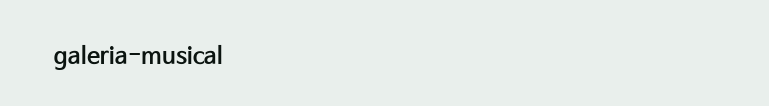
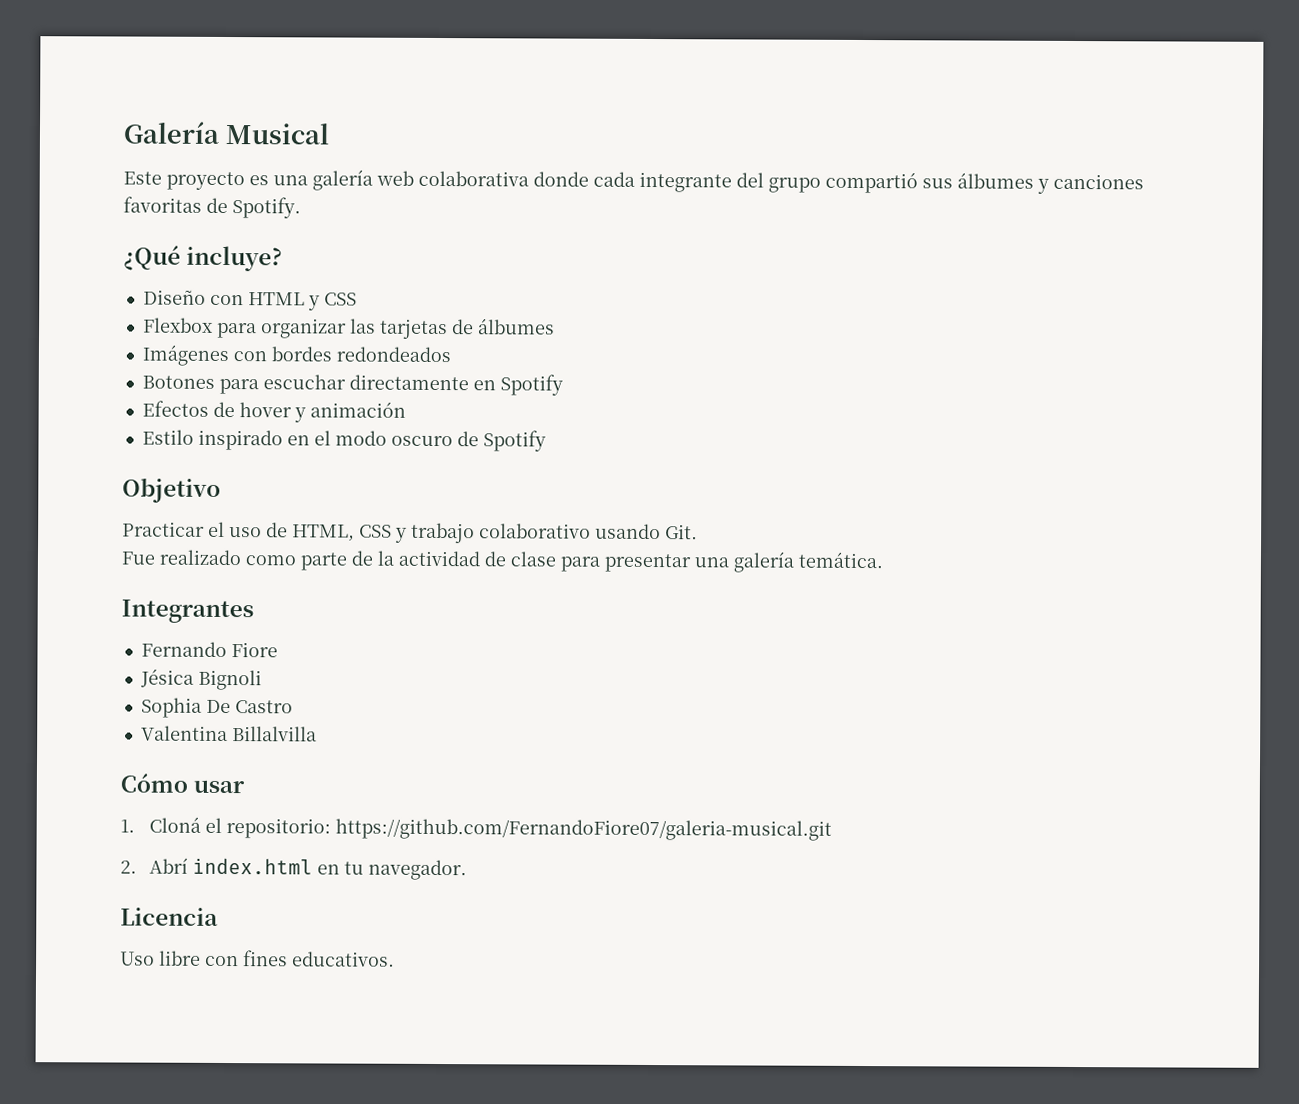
- galeria-musical
+ Galería Musical
+ Este proyecto es una galería web colaborativa donde cada integrante del grupo compartió sus álbumes y canciones favoritas de Spotify.
+ ¿Qué incluye?
+ Diseño con HTML y CSS
+ Flexbox para organizar las tarjetas de álbumes
+ Imágenes con bordes redondeados
+ Botones para escuchar directamente en Spotify
+ Efectos de hover y animación
+ Estilo inspirado en el modo oscuro de Spotify
+ Objetivo
+ Practicar el uso de HTML, CSS y trabajo colaborativo usando Git.
+ Fue realizado como parte de la actividad de clase para presentar una galería temática.
+ Integrantes
+ Fernando Fiore
+ Jésica Bignoli
+ Sophia De Castro
+ Valentina Billalvilla
+ Cómo usar
+ 1. Cloná el repositorio: https://github.com/FernandoFiore07/galeria-musical.git
+ 2. Abrí index.html en tu navegador.
+ Licencia
+ Uso libre con fines educativos.

